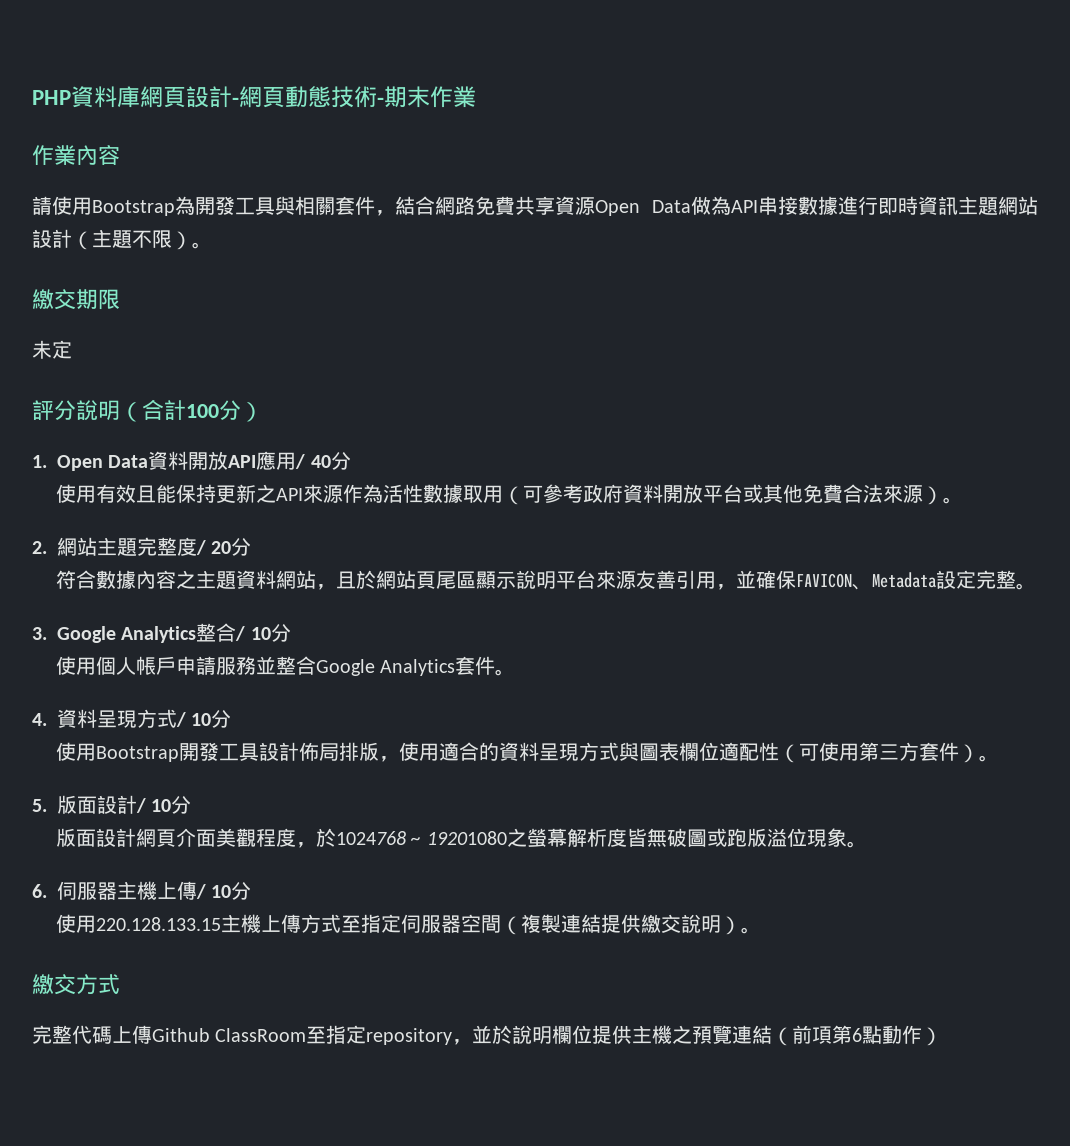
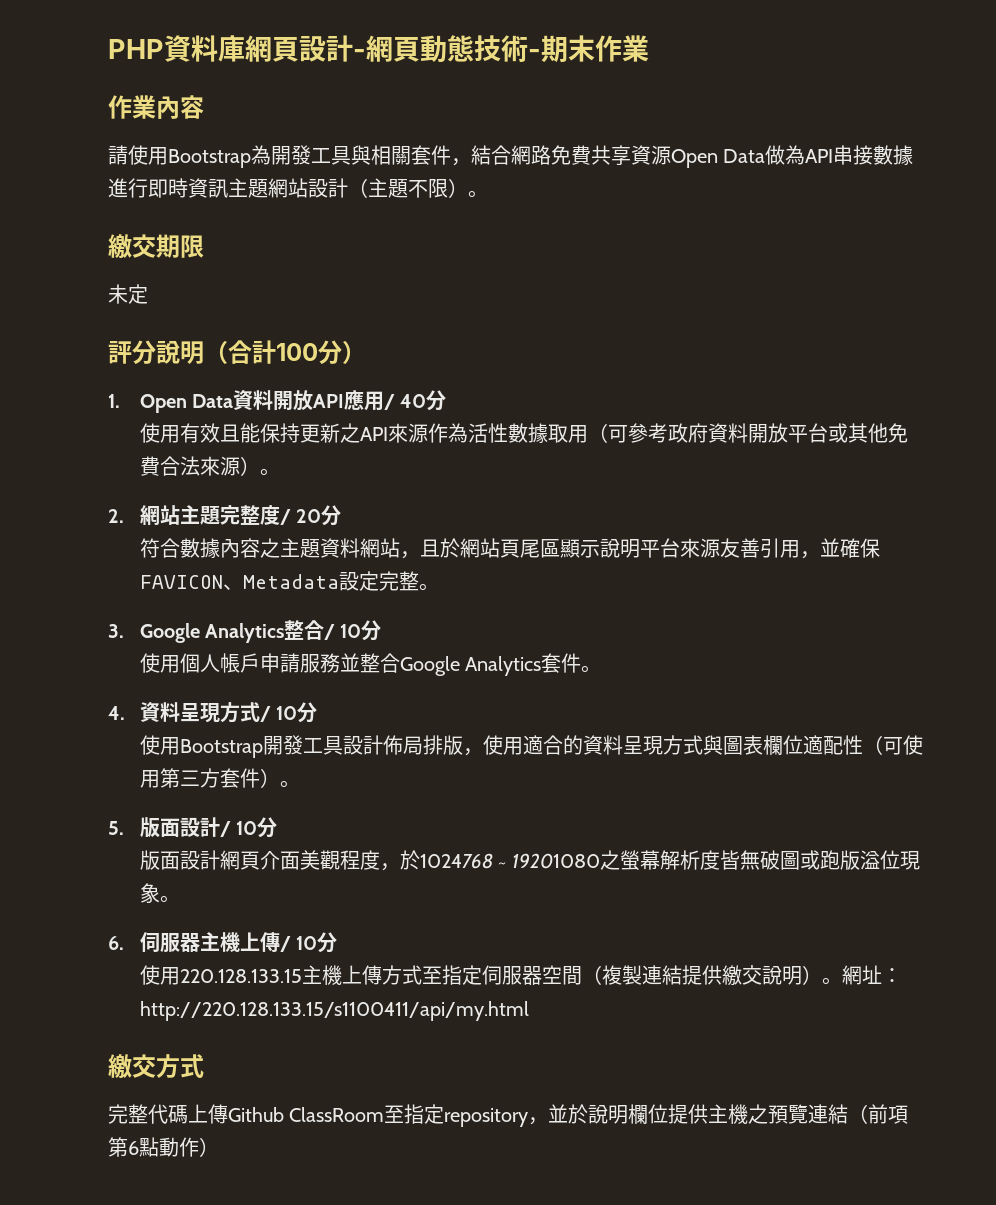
+ 網址：http://220.128.133.15/s1100411/api/my.html

